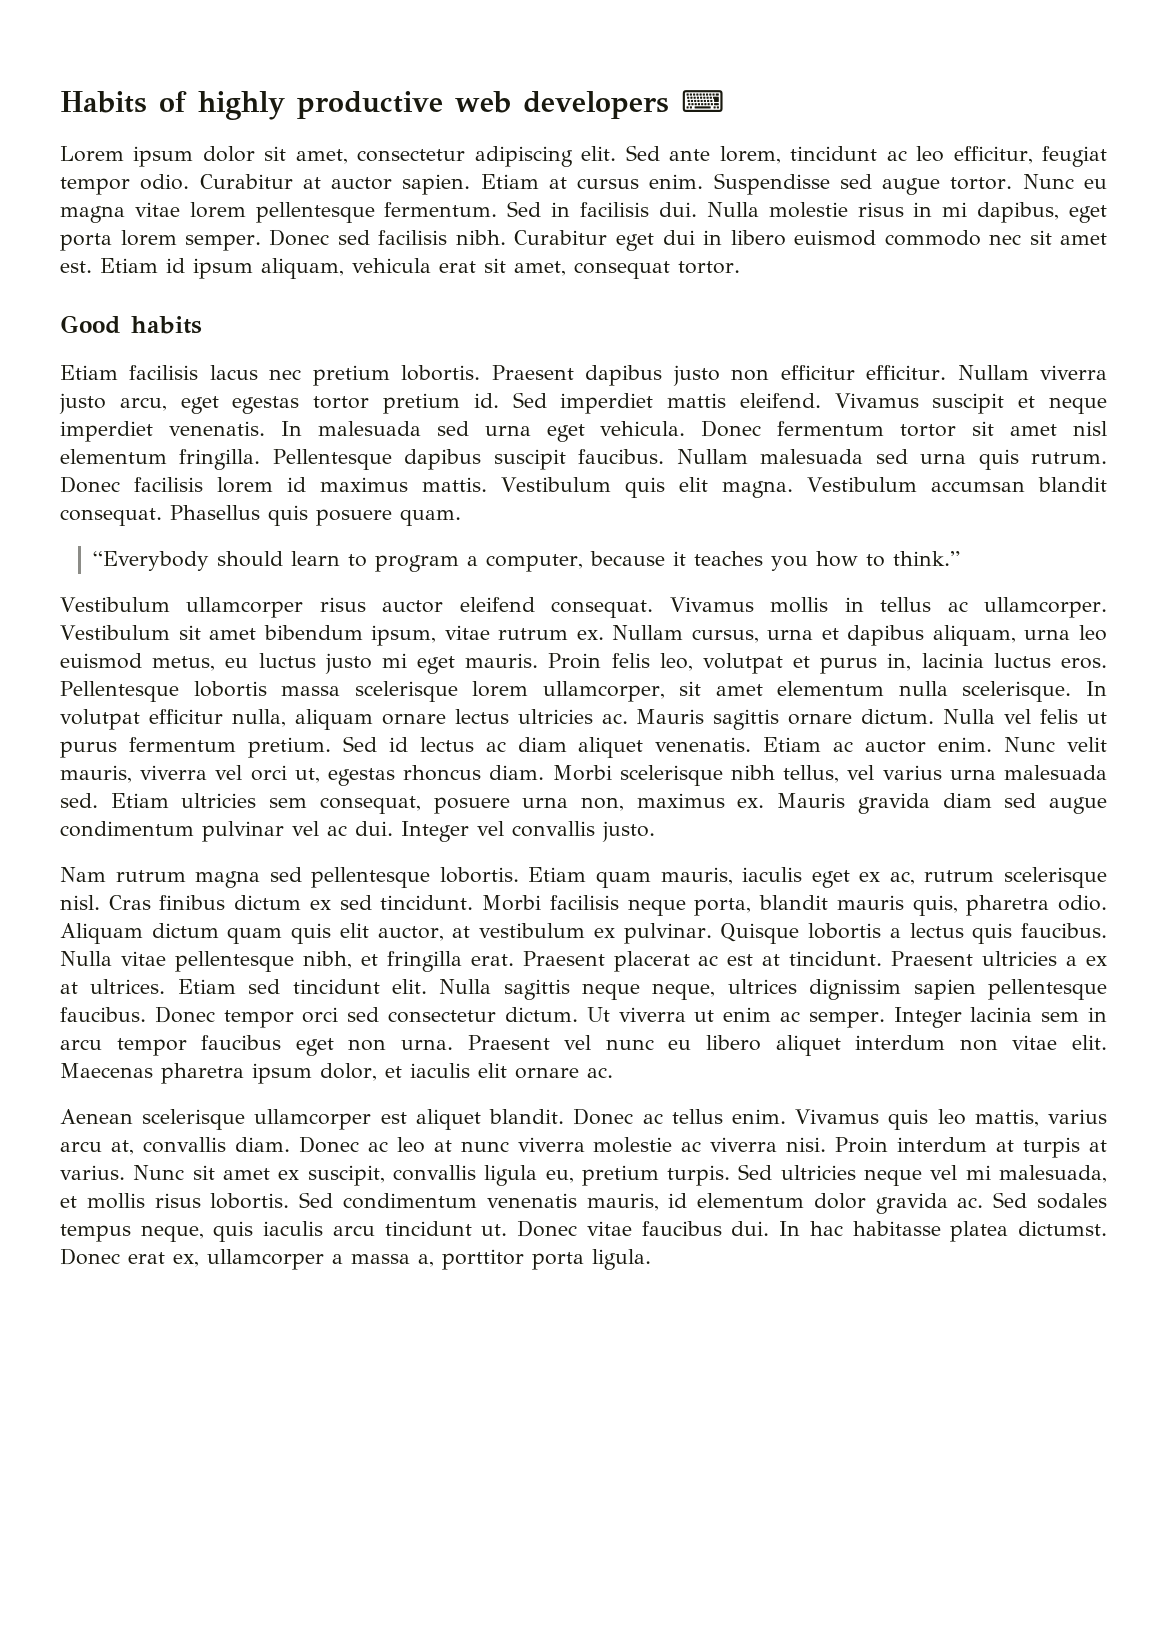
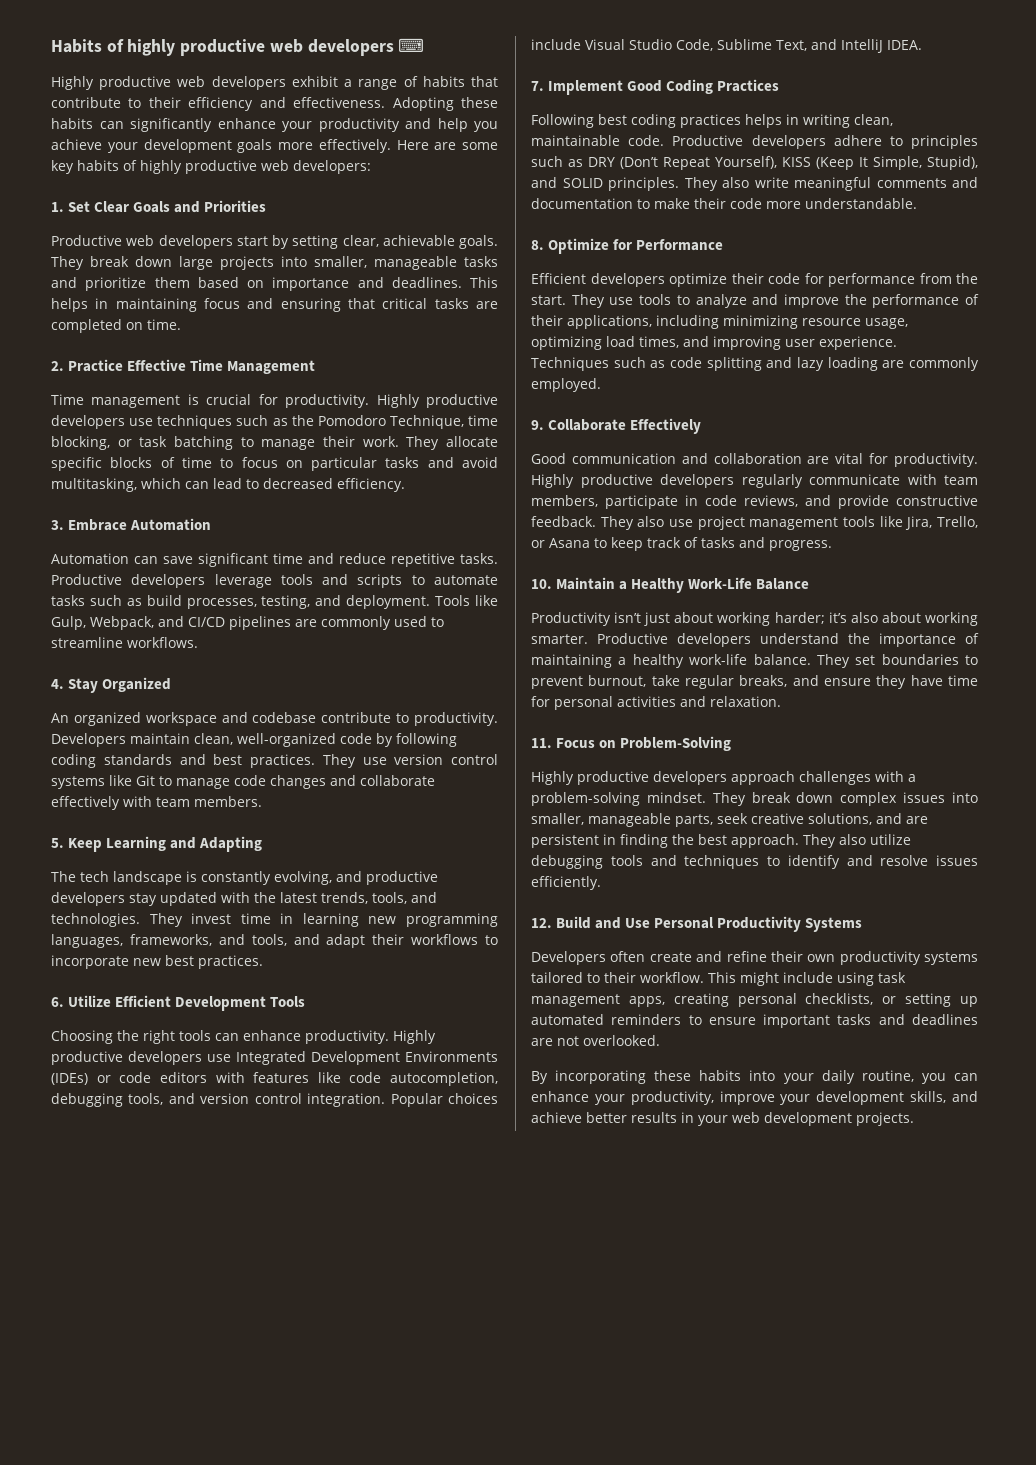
- Lorem ipsum dolor sit amet, consectetur adipiscing elit. Sed ante lorem, tincidunt ac leo efficitur, feugiat tempor odio. Curabitur at auctor sapien. Etiam at cursus enim. Suspendisse sed augue tortor. Nunc eu magna vitae lorem pellentesque fermentum. Sed in facilisis dui. Nulla molestie risus in mi dapibus, eget porta lorem semper. Donec sed facilisis nibh. Curabitur eget dui in libero euismod commodo nec sit amet est. Etiam id ipsum aliquam, vehicula erat sit amet, consequat tortor.
- Good habits
- Etiam facilisis lacus nec pretium lobortis. Praesent dapibus justo non efficitur efficitur. Nullam viverra justo arcu, eget egestas tortor pretium id. Sed imperdiet mattis eleifend. Vivamus suscipit et neque imperdiet venenatis. In malesuada sed urna eget vehicula. Donec fermentum tortor sit amet nisl elementum fringilla. Pellentesque dapibus suscipit faucibus. Nullam malesuada sed urna quis rutrum. Donec facilisis lorem id maximus mattis. Vestibulum quis elit magna. Vestibulum accumsan blandit consequat. Phasellus quis posuere quam.
- “Everybody should learn to program a computer, because it teaches you how to think.”
- Vestibulum ullamcorper risus auctor eleifend consequat. Vivamus mollis in tellus ac ullamcorper. Vestibulum sit amet bibendum ipsum, vitae rutrum ex. Nullam cursus, urna et dapibus aliquam, urna leo euismod metus, eu luctus justo mi eget mauris. Proin felis leo, volutpat et purus in, lacinia luctus eros. Pellentesque lobortis massa scelerisque lorem ullamcorper, sit amet elementum nulla scelerisque. In volutpat efficitur nulla, aliquam ornare lectus ultricies ac. Mauris sagittis ornare dictum. Nulla vel felis ut purus fermentum pretium. Sed id lectus ac diam aliquet venenatis. Etiam ac auctor enim. Nunc velit mauris, viverra vel orci ut, egestas rhoncus diam. Morbi scelerisque nibh tellus, vel varius urna malesuada sed. Etiam ultricies sem consequat, posuere urna non, maximus ex. Mauris gravida diam sed augue condimentum pulvinar vel ac dui. Integer vel convallis justo.
- Nam rutrum magna sed pellentesque lobortis. Etiam quam mauris, iaculis eget ex ac, rutrum scelerisque nisl. Cras finibus dictum ex sed tincidunt. Morbi facilisis neque porta, blandit mauris quis, pharetra odio. Aliquam dictum quam quis elit auctor, at vestibulum ex pulvinar. Quisque lobortis a lectus quis faucibus. Nulla vitae pellentesque nibh, et fringilla erat. Praesent placerat ac est at tincidunt. Praesent ultricies a ex at ultrices. Etiam sed tincidunt elit. Nulla sagittis neque neque, ultrices dignissim sapien pellentesque faucibus. Donec tempor orci sed consectetur dictum. Ut viverra ut enim ac semper. Integer lacinia sem in arcu tempor faucibus eget non urna. Praesent vel nunc eu libero aliquet interdum non vitae elit. Maecenas pharetra ipsum dolor, et iaculis elit ornare ac.
- Aenean scelerisque ullamcorper est aliquet blandit. Donec ac tellus enim. Vivamus quis leo mattis, varius arcu at, convallis diam. Donec ac leo at nunc viverra molestie ac viverra nisi. Proin interdum at turpis at varius. Nunc sit amet ex suscipit, convallis ligula eu, pretium turpis. Sed ultricies neque vel mi malesuada, et mollis risus lobortis. Sed condimentum venenatis mauris, id elementum dolor gravida ac. Sed sodales tempus neque, quis iaculis arcu tincidunt ut. Donec vitae faucibus dui. In hac habitasse platea dictumst. Donec erat ex, ullamcorper a massa a, porttitor porta ligula.
+ Highly productive web developers exhibit a range of habits that contribute to their efficiency and effectiveness. Adopting these habits can significantly enhance your productivity and help you achieve your development goals more effectively. Here are some key habits of highly productive web developers:
+ 1. Set Clear Goals and Priorities
+ Productive web developers start by setting clear, achievable goals. They break down large projects into smaller, manageable tasks and prioritize them based on importance and deadlines. This helps in maintaining focus and ensuring that critical tasks are completed on time.
+ 2. Practice Effective Time Management
+ Time management is crucial for productivity. Highly productive developers use techniques such as the Pomodoro Technique, time blocking, or task batching to manage their work. They allocate specific blocks of time to focus on particular tasks and avoid multitasking, which can lead to decreased efficiency.
+ 3. Embrace Automation
+ Automation can save significant time and reduce repetitive tasks. Productive developers leverage tools and scripts to automate tasks such as build processes, testing, and deployment. Tools like Gulp, Webpack, and CI/CD pipelines are commonly used to streamline workflows.
+ 4. Stay Organized
+ An organized workspace and codebase contribute to productivity. Developers maintain clean, well-organized code by following coding standards and best practices. They use version control systems like Git to manage code changes and collaborate effectively with team members.
+ 5. Keep Learning and Adapting
+ The tech landscape is constantly evolving, and productive developers stay updated with the latest trends, tools, and technologies. They invest time in learning new programming languages, frameworks, and tools, and adapt their workflows to incorporate new best practices.
+ 6. Utilize Efficient Development Tools
+ Choosing the right tools can enhance productivity. Highly productive developers use Integrated Development Environments (IDEs) or code editors with features like code autocompletion, debugging tools, and version control integration. Popular choices include Visual Studio Code, Sublime Text, and IntelliJ IDEA.
+ 7. Implement Good Coding Practices
+ Following best coding practices helps in writing clean, maintainable code. Productive developers adhere to principles such as DRY (Don’t Repeat Yourself), KISS (Keep It Simple, Stupid), and SOLID principles. They also write meaningful comments and documentation to make their code more understandable.
+ 8. Optimize for Performance
+ Efficient developers optimize their code for performance from the start. They use tools to analyze and improve the performance of their applications, including minimizing resource usage, optimizing load times, and improving user experience. Techniques such as code splitting and lazy loading are commonly employed.
+ 9. Collaborate Effectively
+ Good communication and collaboration are vital for productivity. Highly productive developers regularly communicate with team members, participate in code reviews, and provide constructive feedback. They also use project management tools like Jira, Trello, or Asana to keep track of tasks and progress.
+ 10. Maintain a Healthy Work-Life Balance
+ Productivity isn’t just about working harder; it’s also about working smarter. Productive developers understand the importance of maintaining a healthy work-life balance. They set boundaries to prevent burnout, take regular breaks, and ensure they have time for personal activities and relaxation.
+ 11. Focus on Problem-Solving
+ Highly productive developers approach challenges with a problem-solving mindset. They break down complex issues into smaller, manageable parts, seek creative solutions, and are persistent in finding the best approach. They also utilize debugging tools and techniques to identify and resolve issues efficiently.
+ 12. Build and Use Personal Productivity Systems
+ Developers often create and refine their own productivity systems tailored to their workflow. This might include using task management apps, creating personal checklists, or setting up automated reminders to ensure important tasks and deadlines are not overlooked.
+ By incorporating these habits into your daily routine, you can enhance your productivity, improve your development skills, and achieve better results in your web development projects.

